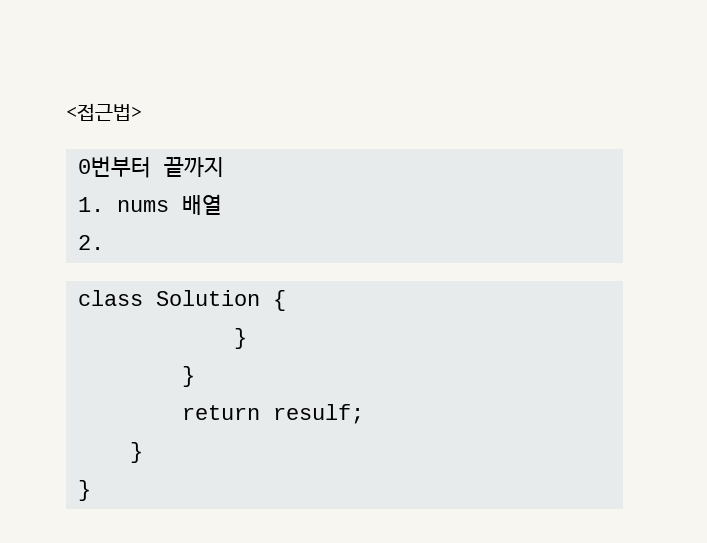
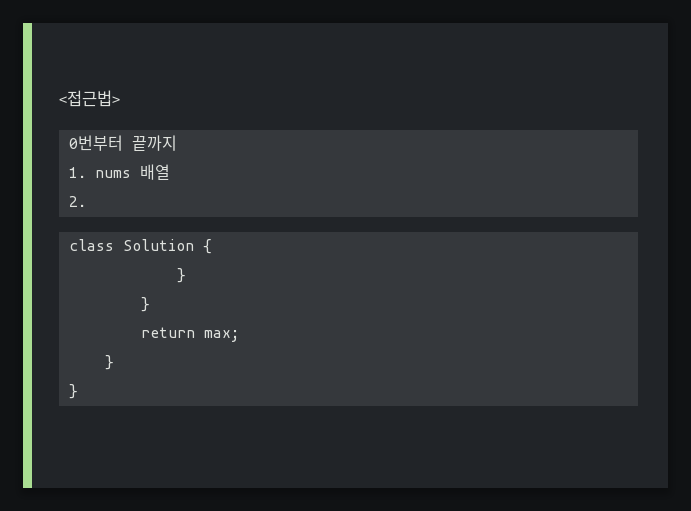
- return resulf;
+ return max;

